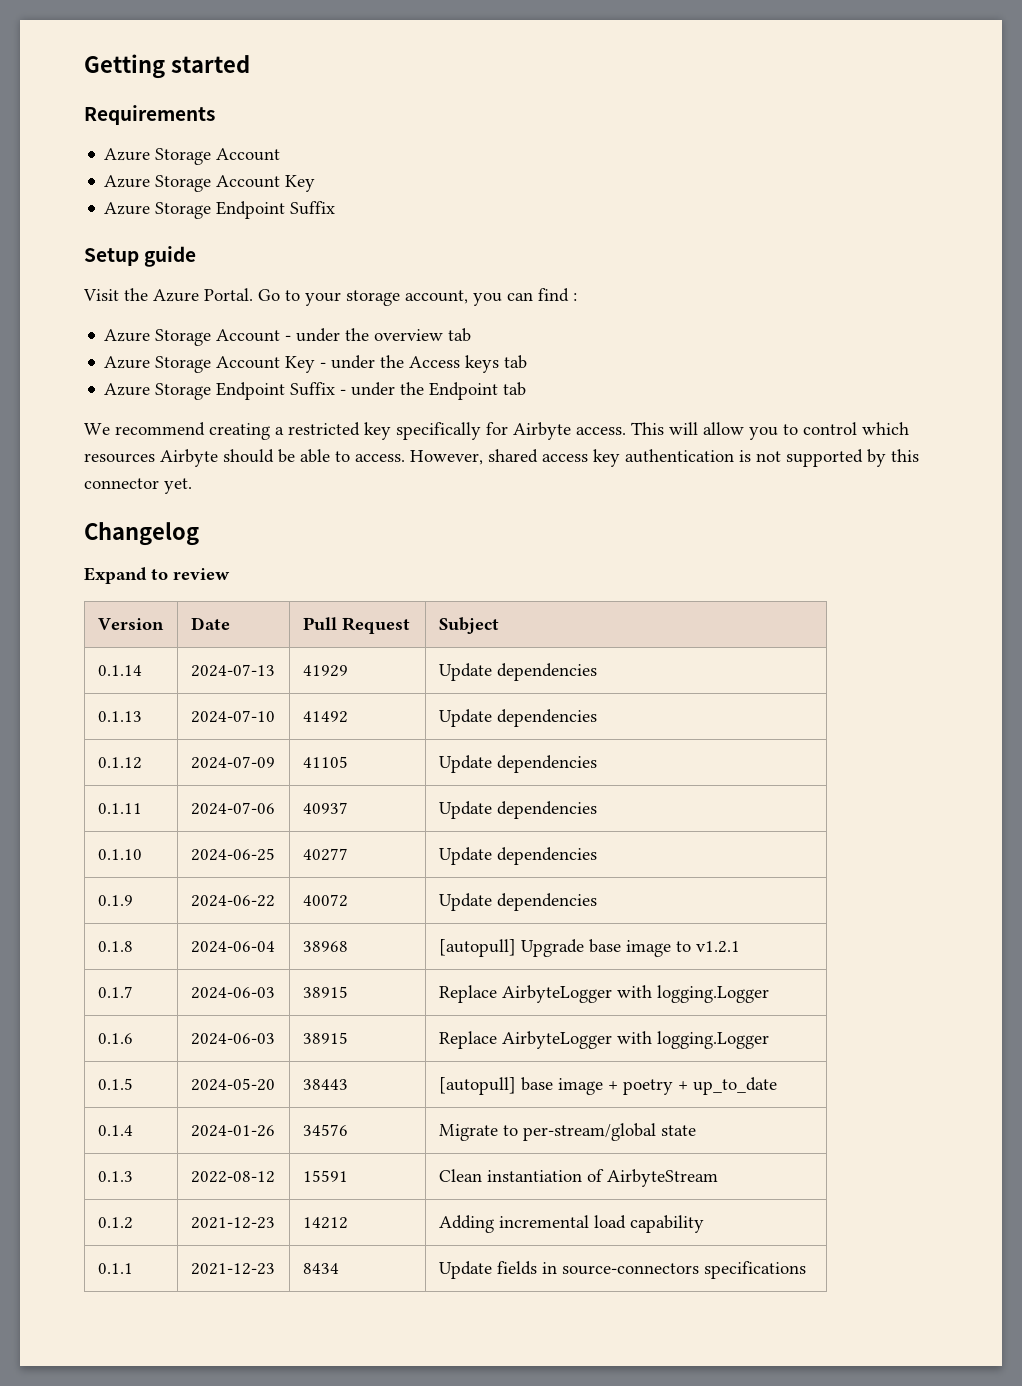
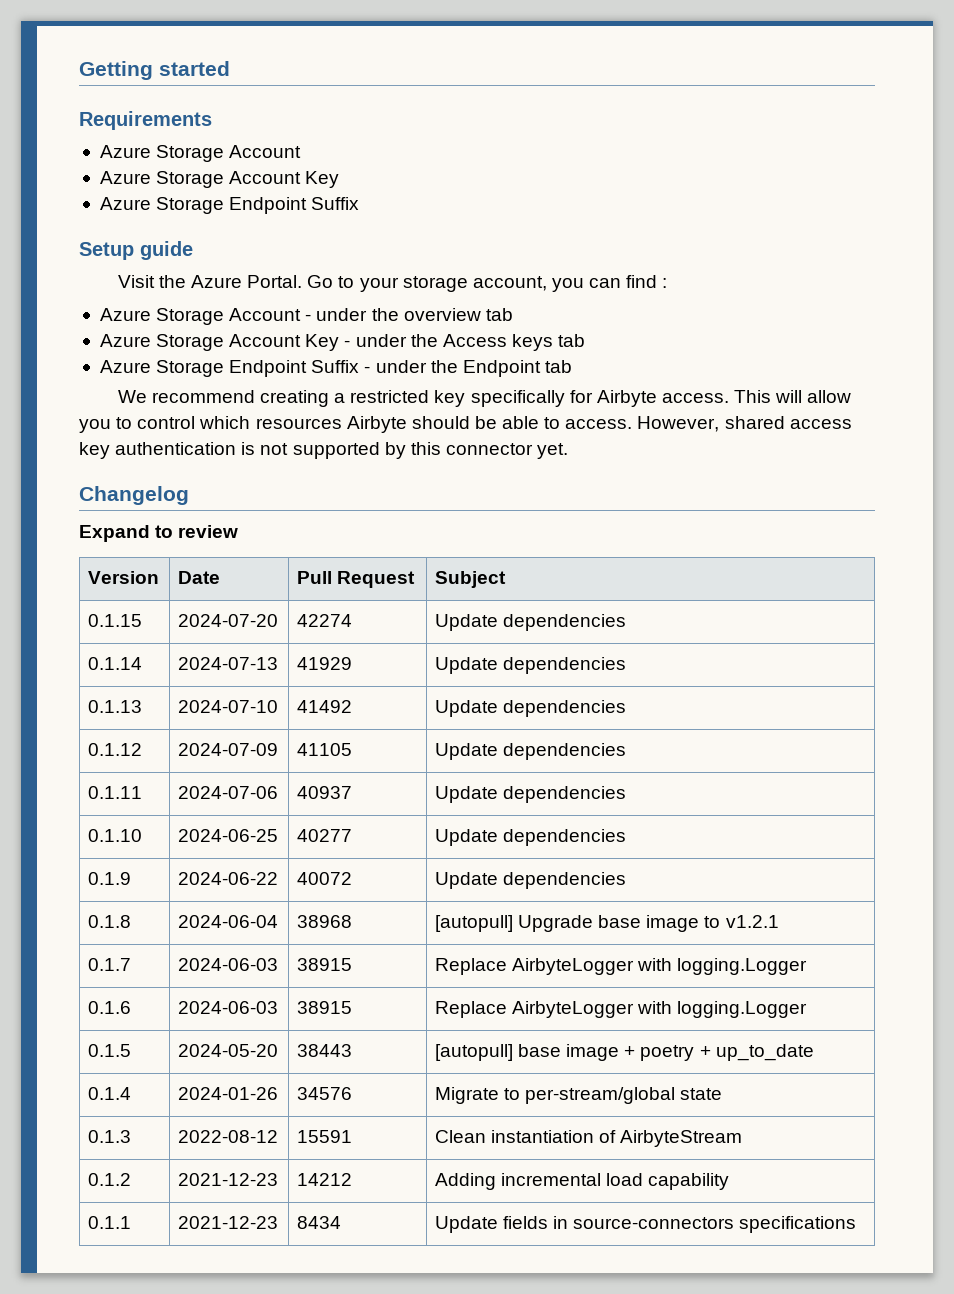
+ 0.1.15 | 2024-07-20 | 42274 | Update dependencies

